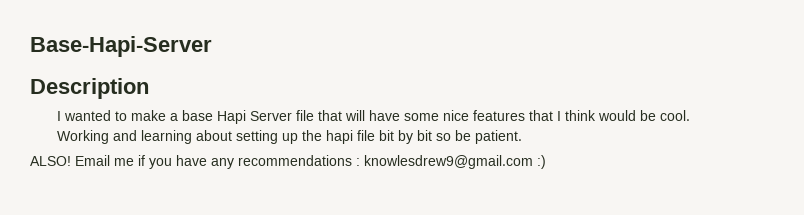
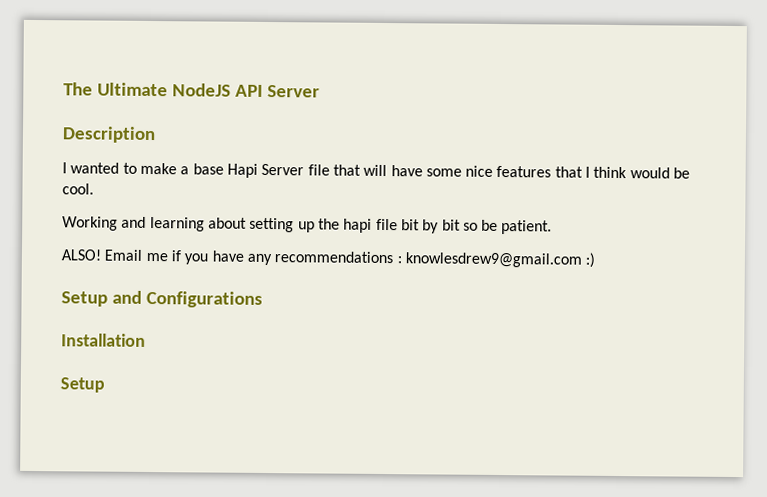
- Base-Hapi-Server
+ The Ultimate NodeJS API Server
+ Setup and Configurations
+ Installation
+ Setup

